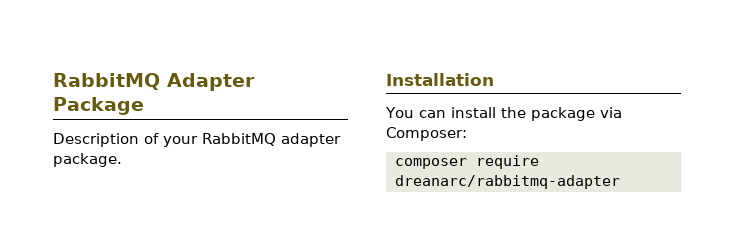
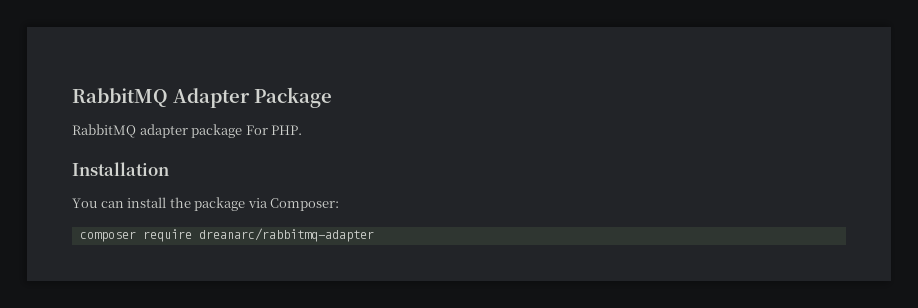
- Description of your RabbitMQ adapter package.
+ RabbitMQ adapter package For PHP.

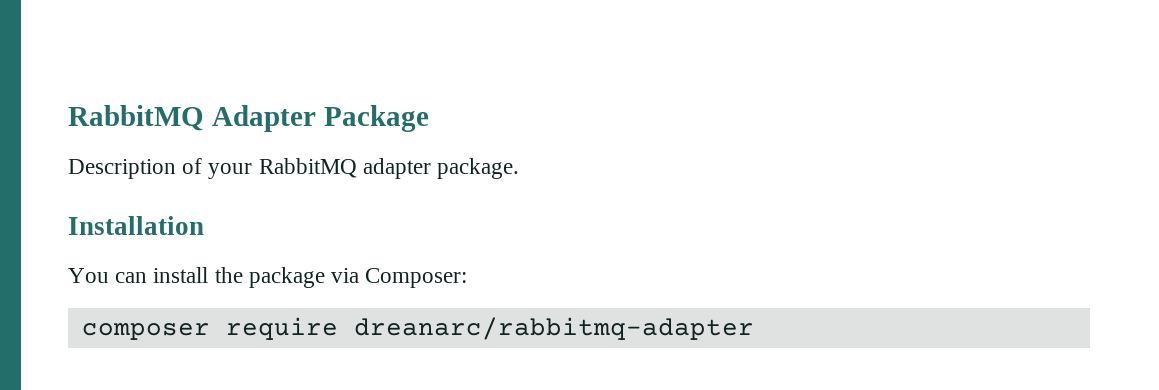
- RabbitMQ adapter package For PHP.
+ Description of your RabbitMQ adapter package.

